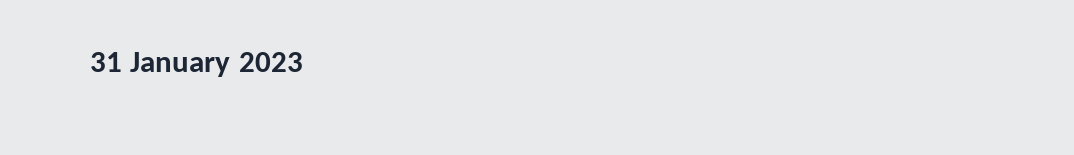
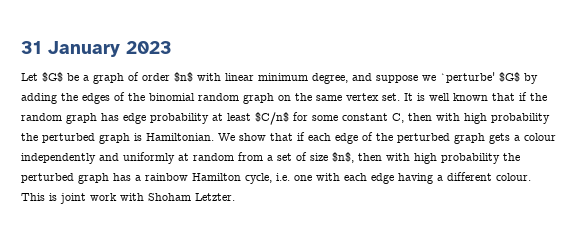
+ Let $G$ be a graph of order $n$ with linear minimum degree, and suppose we `perturbe' $G$ by adding the edges of the binomial random graph on the same vertex set. It is well known that if the random graph has edge probability at least $C/n$ for some constant C, then with high probability the perturbed graph is Hamiltonian. We show that if each edge of the perturbed graph gets a colour independently and uniformly at random from a set of size $n$, then with high probability the perturbed graph has a rainbow Hamilton cycle, i.e. one with each edge having a different colour. This is joint work with Shoham Letzter.

